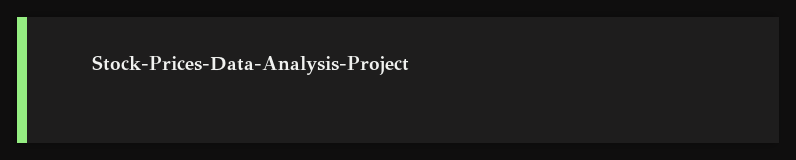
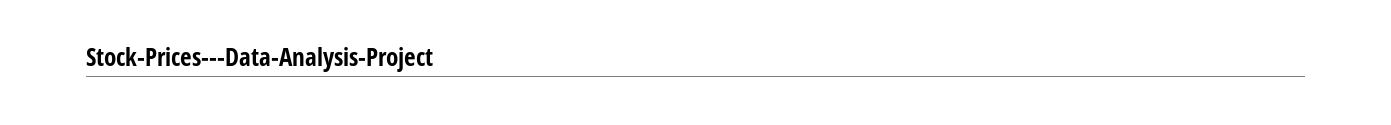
- Stock-Prices-Data-Analysis-Project
+ Stock-Prices---Data-Analysis-Project

